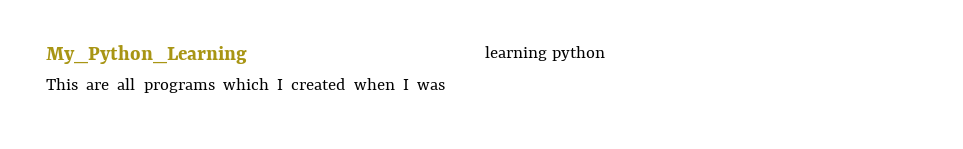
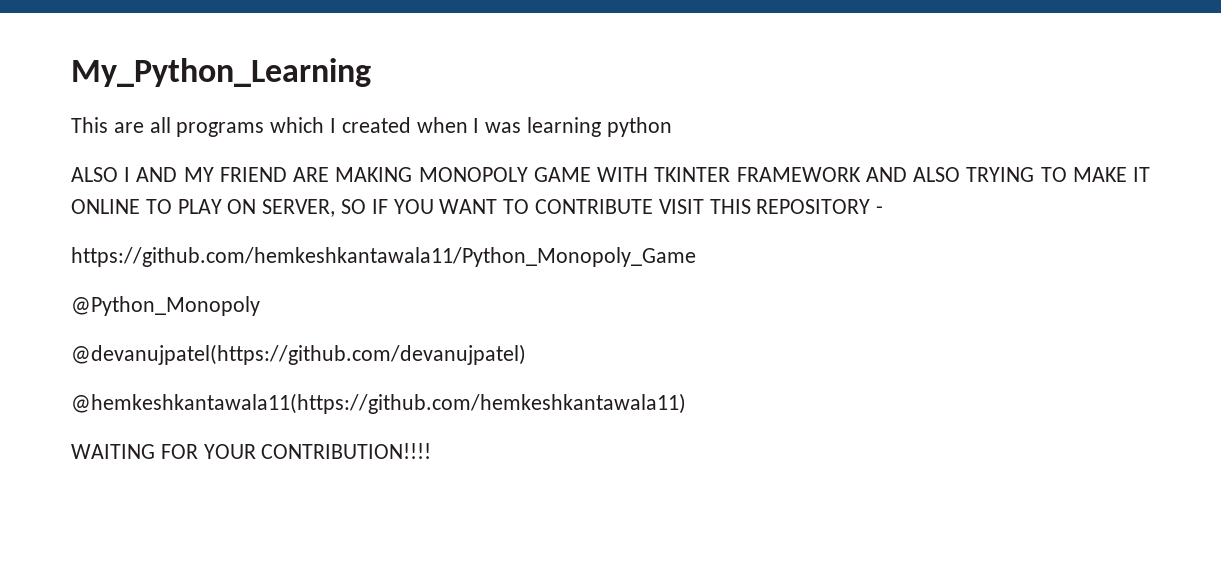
+ ALSO I AND MY FRIEND ARE MAKING MONOPOLY GAME WITH TKINTER FRAMEWORK AND ALSO TRYING TO MAKE IT ONLINE TO PLAY ON SERVER, SO IF YOU WANT TO CONTRIBUTE VISIT THIS REPOSITORY -
+ https://github.com/hemkeshkantawala11/Python_Monopoly_Game
+ @Python_Monopoly
+ @devanujpatel(https://github.com/devanujpatel)
+ @hemkeshkantawala11(https://github.com/hemkeshkantawala11)
+ WAITING FOR YOUR CONTRIBUTION!!!!

